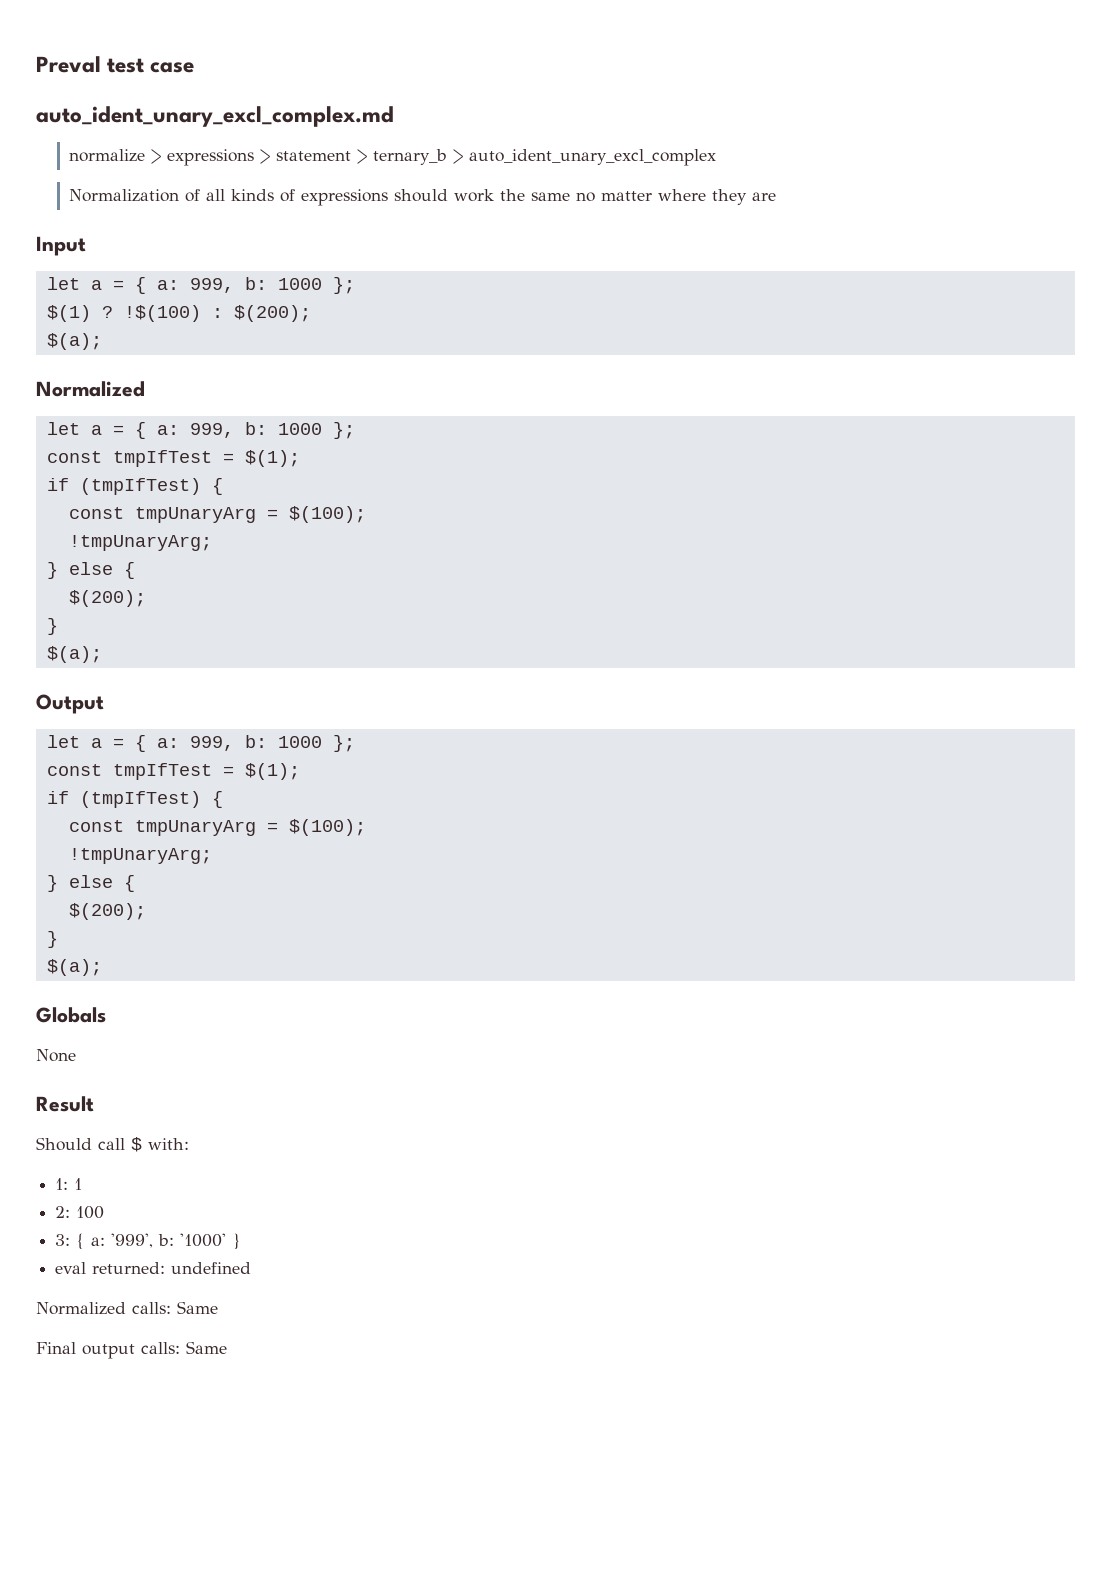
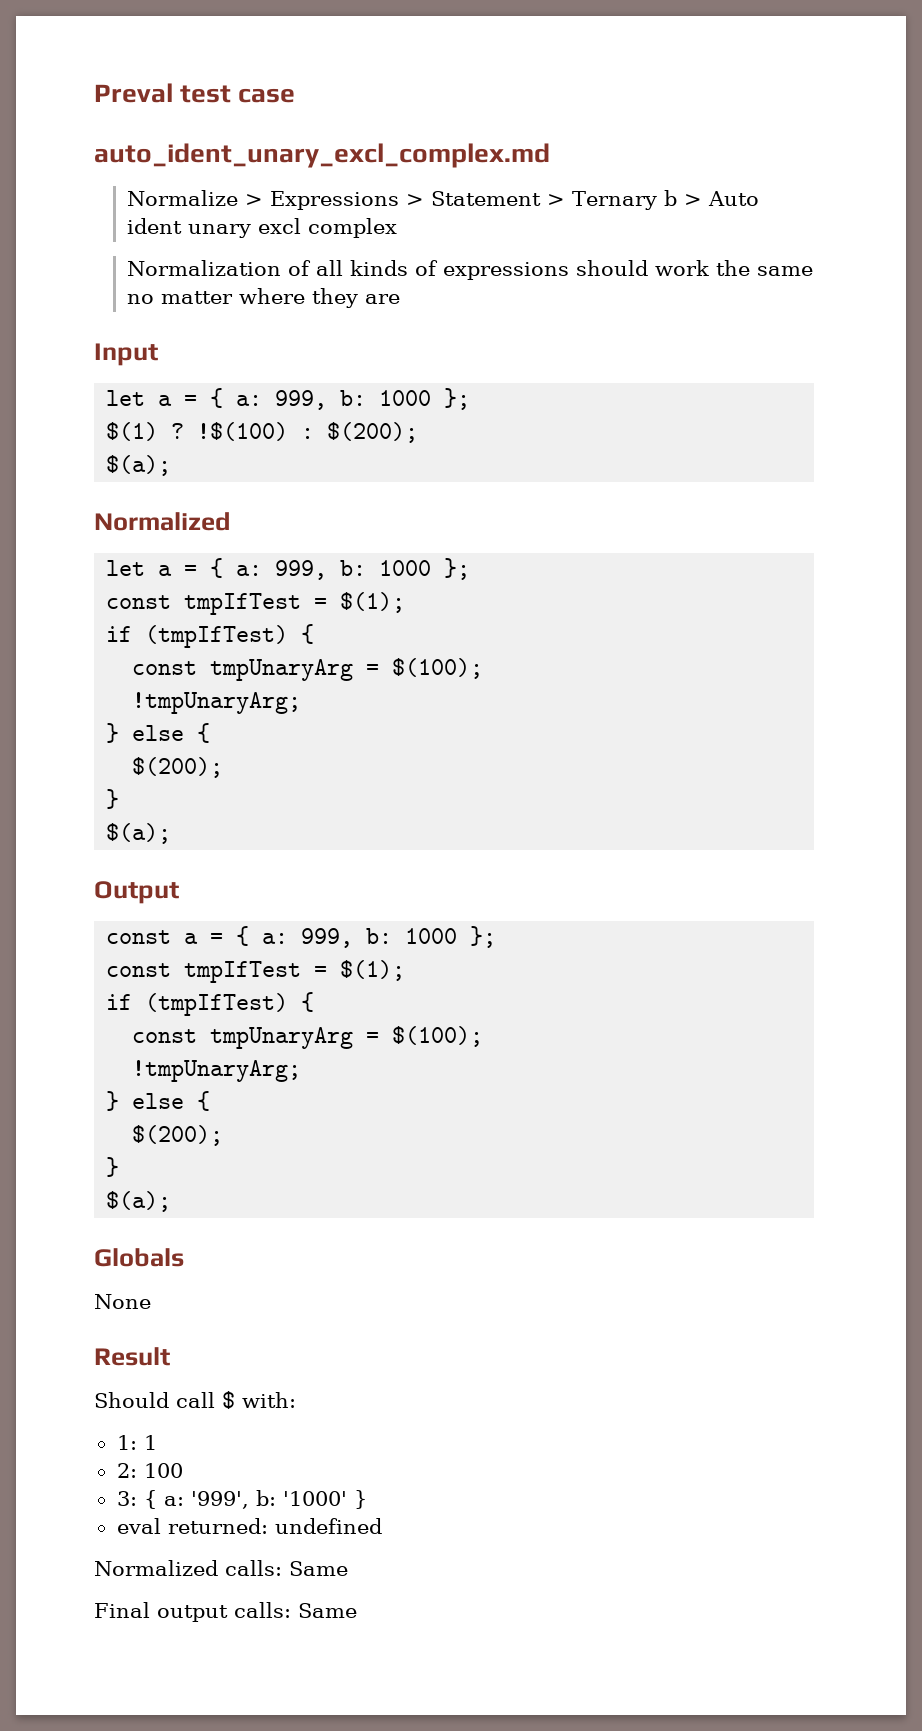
- normalize > expressions > statement > ternary_b > auto_ident_unary_excl_complex
+ Normalize > Expressions > Statement > Ternary b > Auto ident unary excl complex
  Output
- let a = { a: 999, b: 1000 };
+ const a = { a: 999, b: 1000 };

